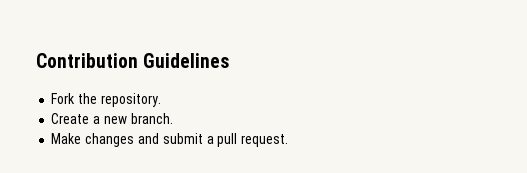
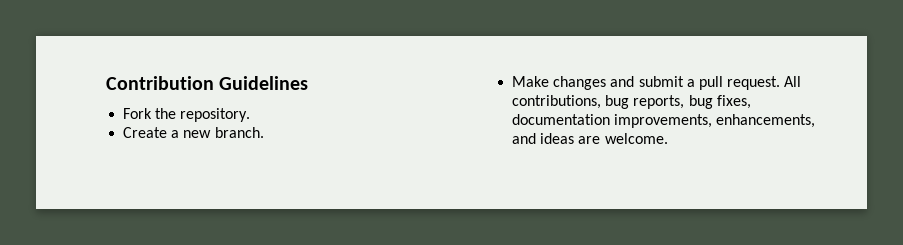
+ All contributions, bug reports, bug fixes, documentation improvements, enhancements, and ideas are welcome.

